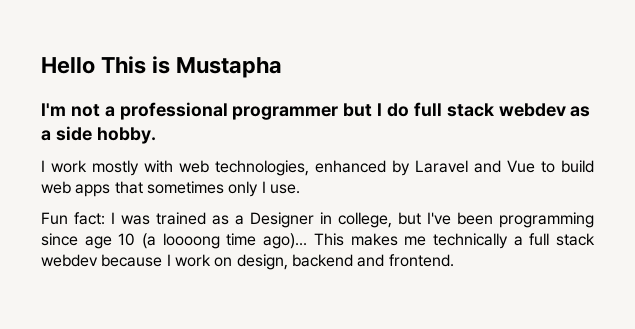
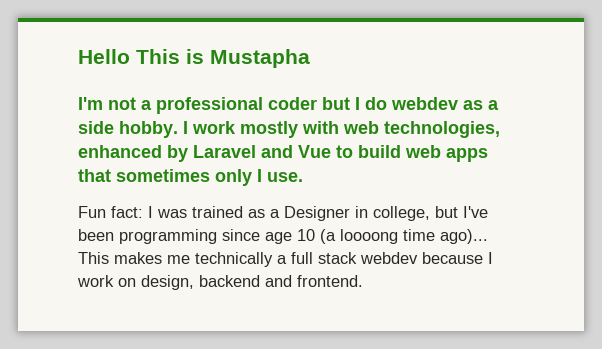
- I'm not a professional programmer but I do full stack webdev as a side hobby.
- I work mostly with web technologies, enhanced by Laravel and Vue to build web apps that sometimes only I use.
+ I'm not a professional coder but I do webdev as a side hobby. I work mostly with web technologies, enhanced by Laravel and Vue to build web apps that sometimes only I use.

